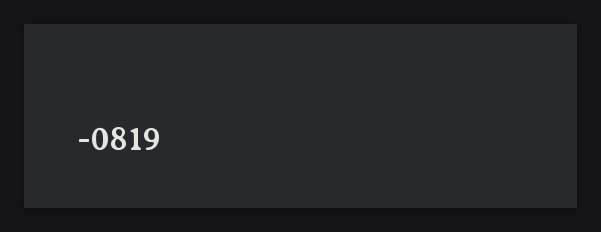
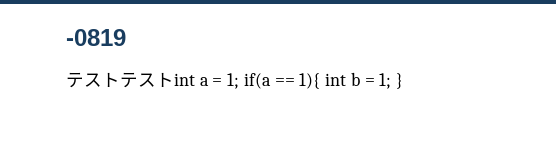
+ テストテストint a = 1; if(a == 1){ int b = 1; }

